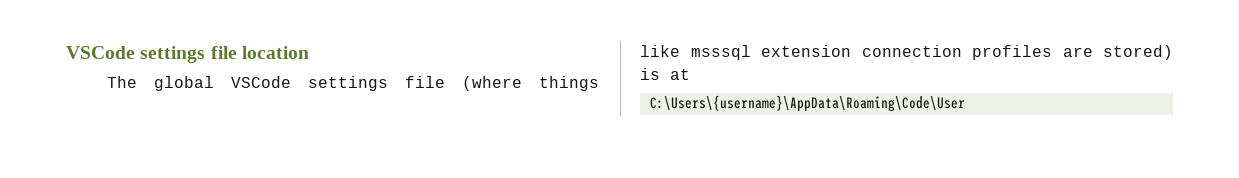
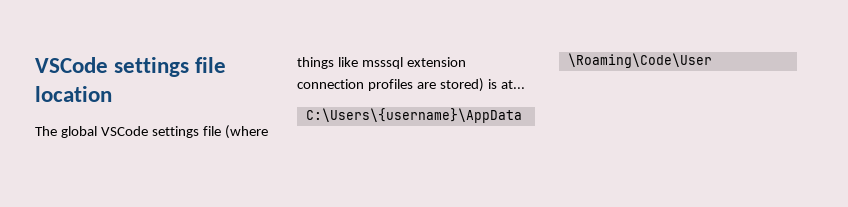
- The global VSCode settings file (where things like msssql extension connection profiles are stored) is at
+ The global VSCode settings file (where things like msssql extension connection profiles are stored) is at...

